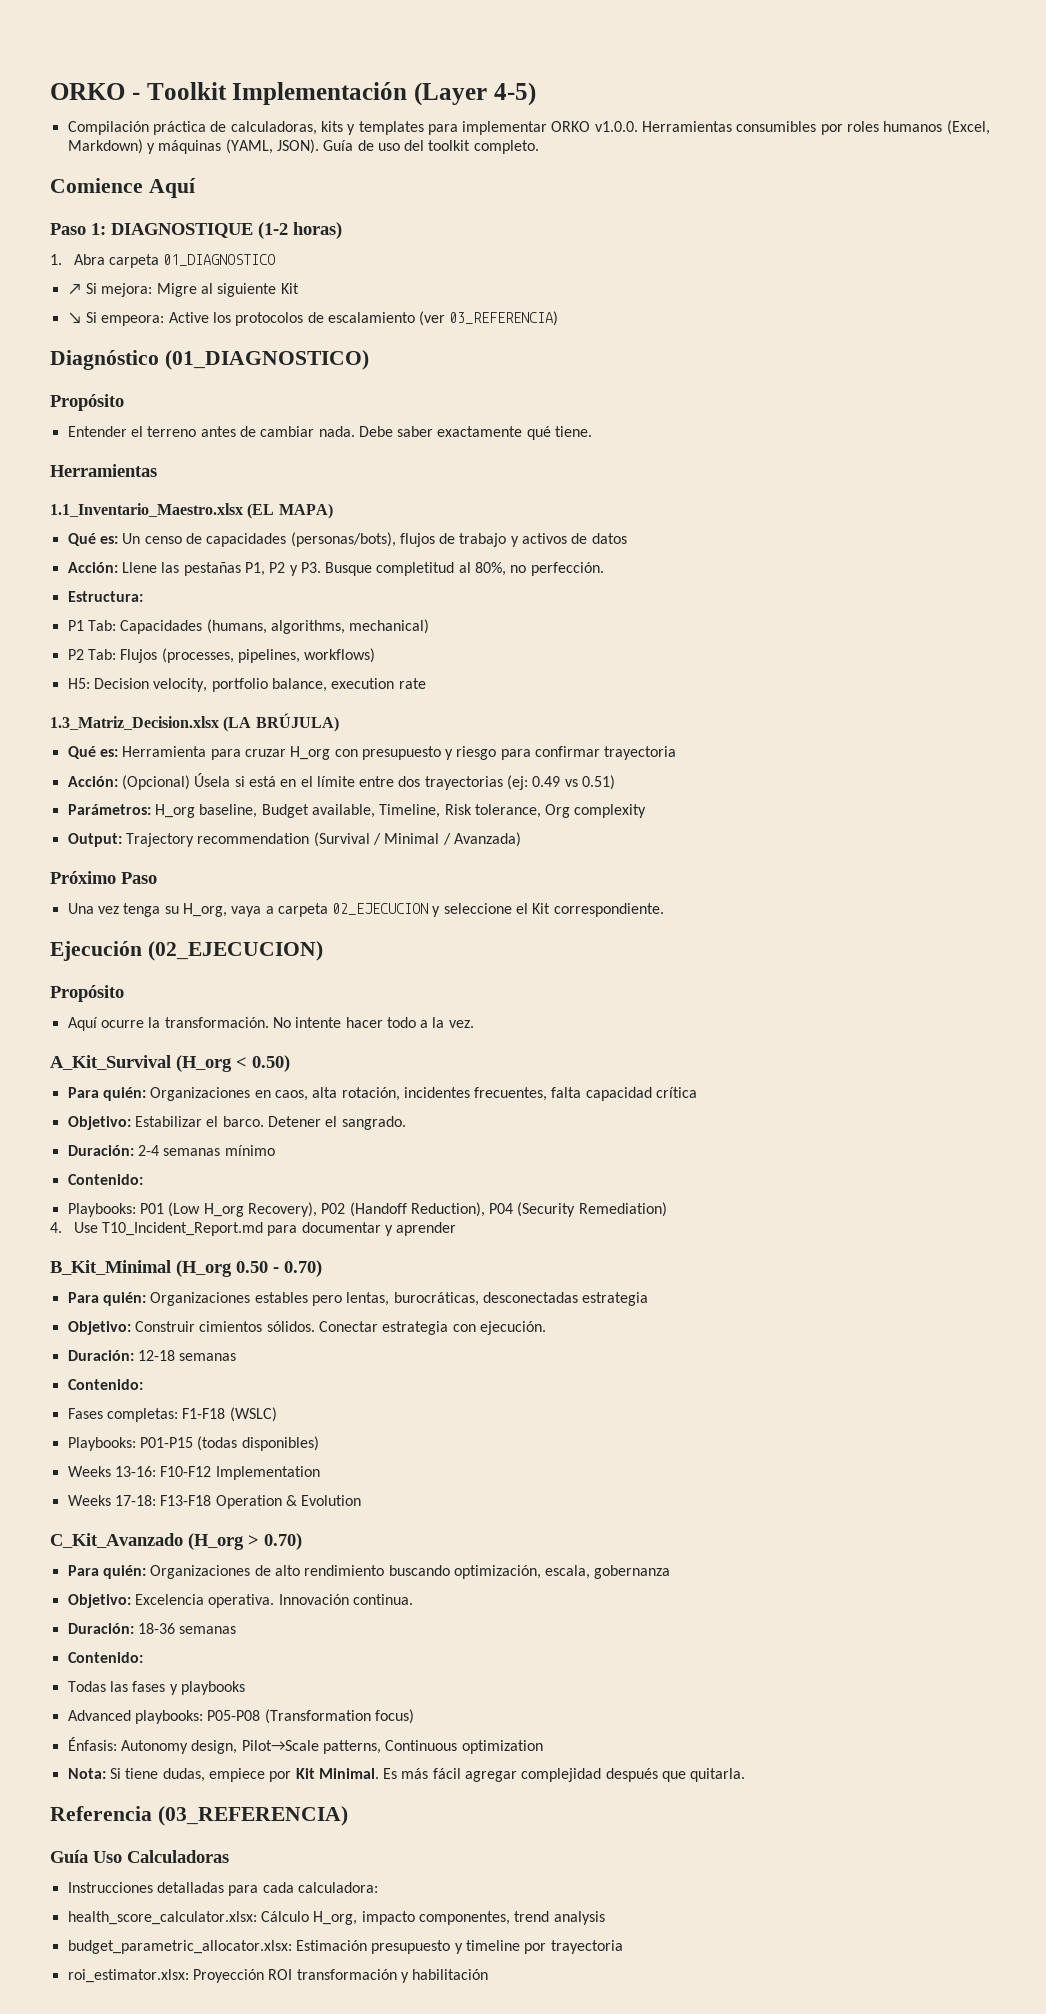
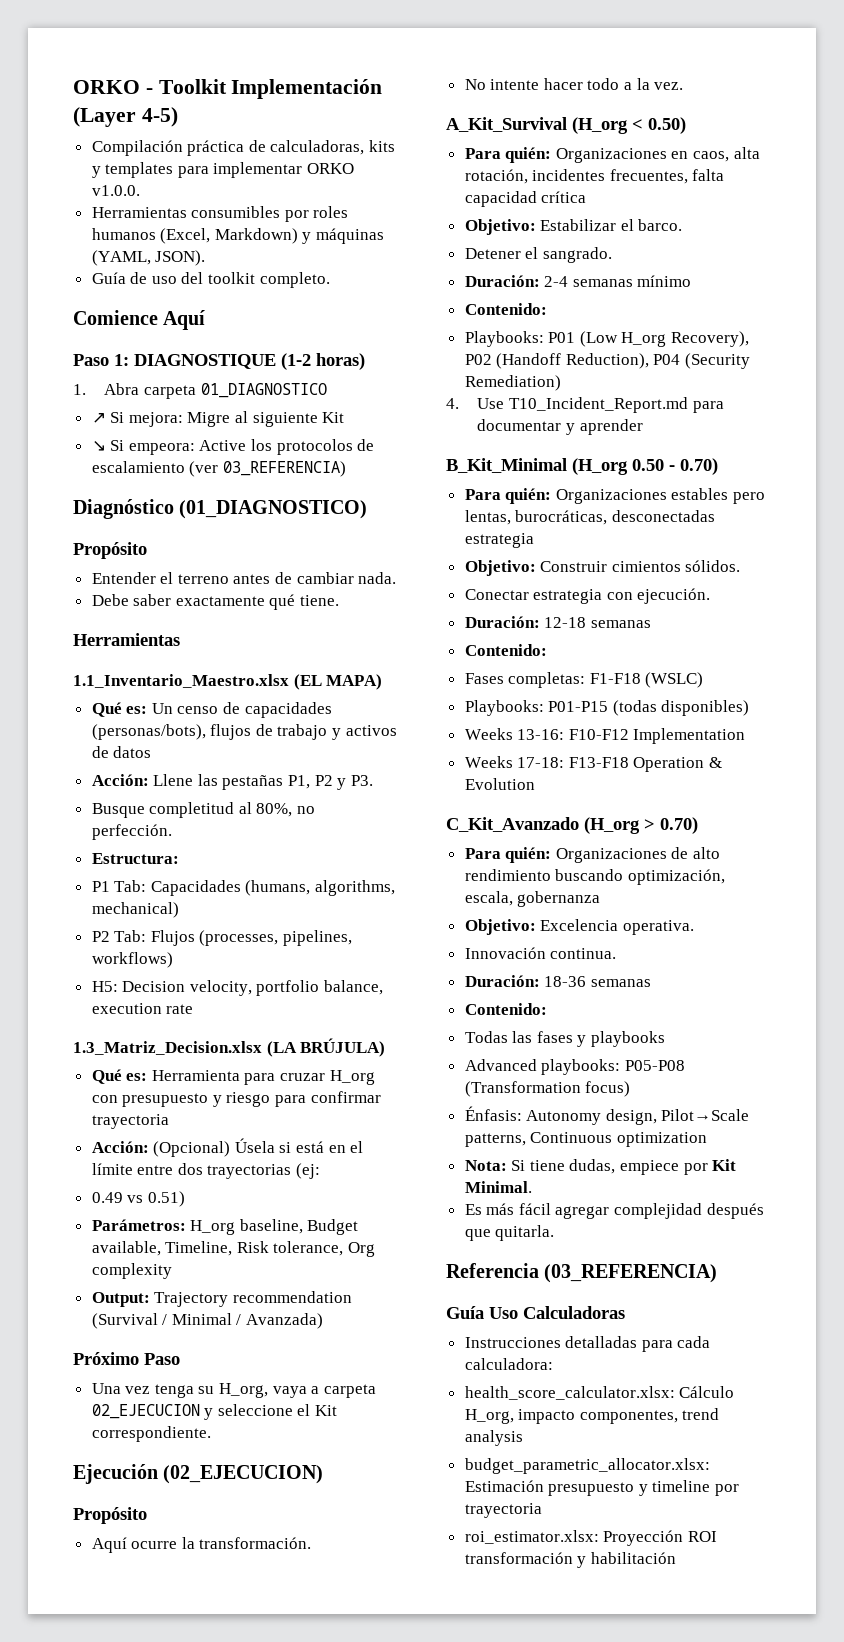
- Compilación práctica de calculadoras, kits y templates para implementar ORKO v1.0.0. Herramientas consumibles por roles humanos (Excel, Markdown) y máquinas (YAML, JSON). Guía de uso del toolkit completo.
+ Compilación práctica de calculadoras, kits y templates para implementar ORKO v1.0.0.
+ Herramientas consumibles por roles humanos (Excel, Markdown) y máquinas (YAML, JSON).
+ Guía de uso del toolkit completo.
- Entender el terreno antes de cambiar nada. Debe saber exactamente qué tiene.
+ Entender el terreno antes de cambiar nada.
+ Debe saber exactamente qué tiene.
- Acción: Llene las pestañas P1, P2 y P3. Busque completitud al 80%, no perfección.
+ Acción: Llene las pestañas P1, P2 y P3.
+ Busque completitud al 80%, no perfección.
- Acción: (Opcional) Úsela si está en el límite entre dos trayectorias (ej: 0.49 vs 0.51)
+ Acción: (Opcional) Úsela si está en el límite entre dos trayectorias (ej:
+ 0.49 vs 0.51)
- Aquí ocurre la transformación. No intente hacer todo a la vez.
+ Aquí ocurre la transformación.
+ No intente hacer todo a la vez.
- Objetivo: Estabilizar el barco. Detener el sangrado.
+ Objetivo: Estabilizar el barco.
+ Detener el sangrado.
- Objetivo: Construir cimientos sólidos. Conectar estrategia con ejecución.
+ Objetivo: Construir cimientos sólidos.
+ Conectar estrategia con ejecución.
- Objetivo: Excelencia operativa. Innovación continua.
+ Objetivo: Excelencia operativa.
+ Innovación continua.
- Nota: Si tiene dudas, empiece por Kit Minimal. Es más fácil agregar complejidad después que quitarla.
+ Nota: Si tiene dudas, empiece por Kit Minimal.
+ Es más fácil agregar complejidad después que quitarla.

